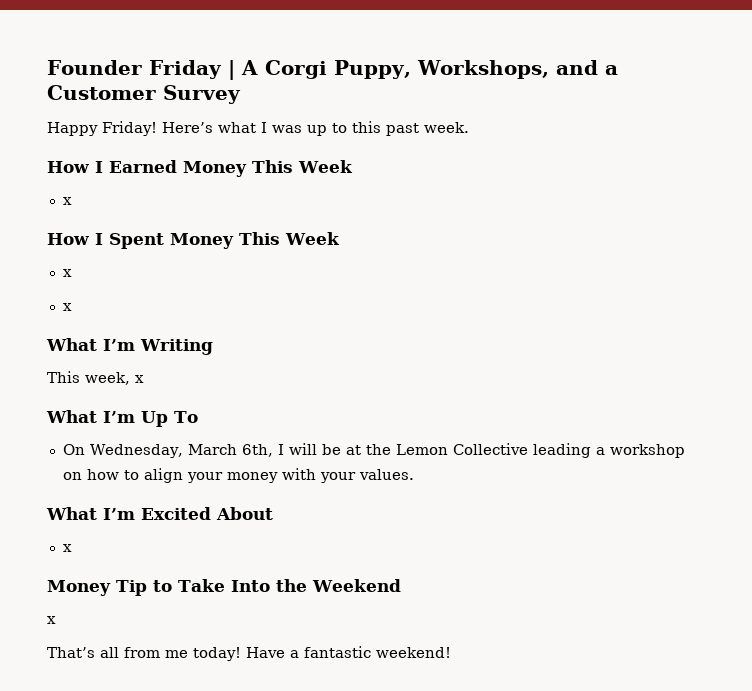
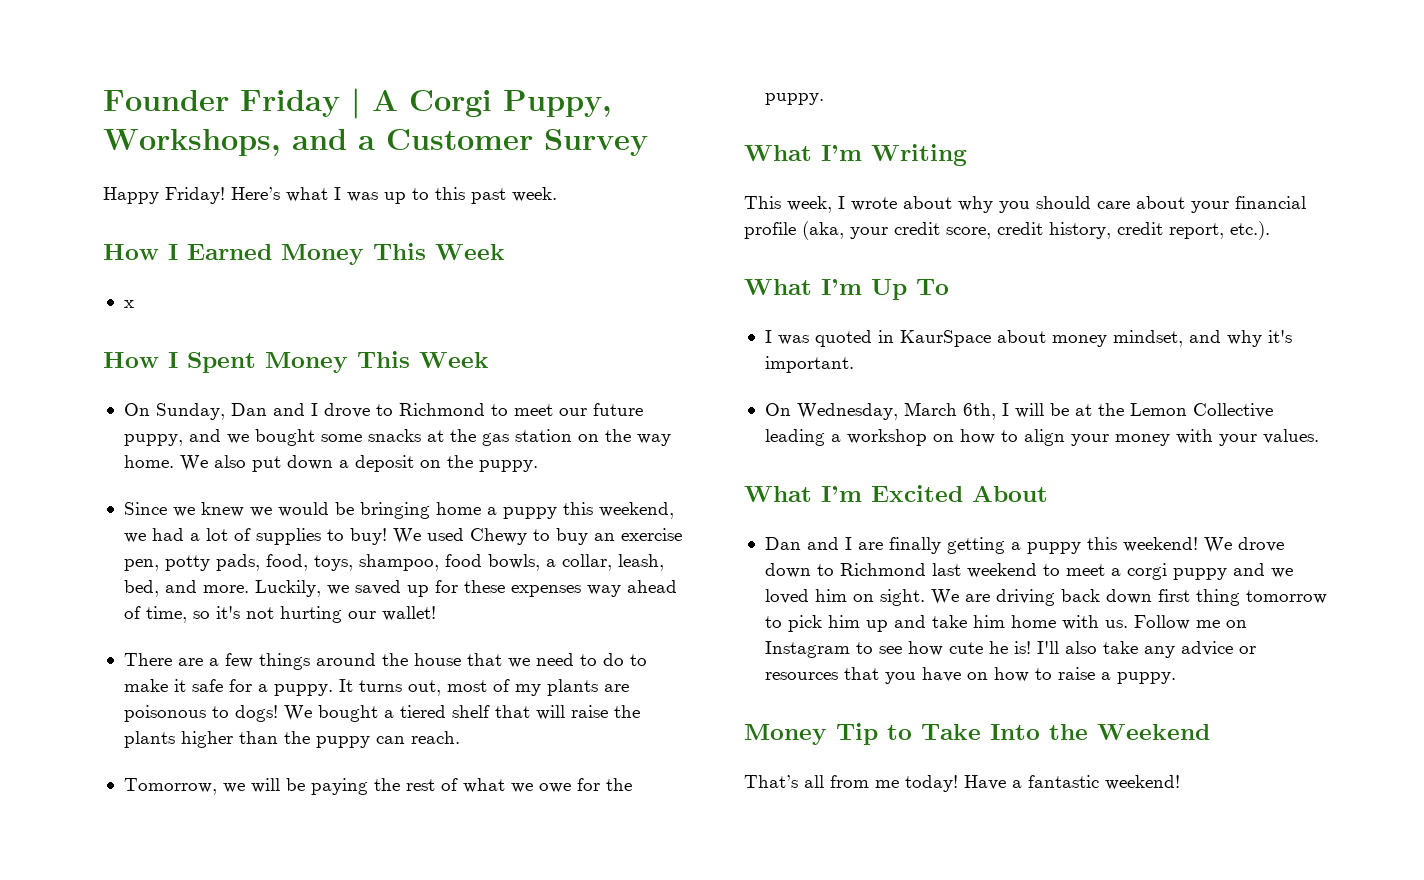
  How I Spent Money This Week
- x
- x
+ On Sunday, Dan and I drove to Richmond to meet our future puppy, and we bought some snacks at the gas station on the way home. We also put down a deposit on the puppy.
+ Since we knew we would be bringing home a puppy this weekend, we had a lot of supplies to buy! We used Chewy to buy an exercise pen, potty pads, food, toys, shampoo, food bowls, a collar, leash, bed, and more. Luckily, we saved up for these expenses way ahead of time, so it's not hurting our wallet!
+ There are a few things around the house that we need to do to make it safe for a puppy. It turns out, most of my plants are poisonous to dogs! We bought a tiered shelf that will raise the plants higher than the puppy can reach.
+ Tomorrow, we will be paying the rest of what we owe for the puppy.
- This week, x
+ This week, I wrote about why you should care about your financial profile (aka, your credit score, credit history, credit report, etc.).
  What I’m Up To
+ I was quoted in KaurSpace about money mindset, and why it's important.
  What I’m Excited About
- x
+ Dan and I are finally getting a puppy this weekend! We drove down to Richmond last weekend to meet a corgi puppy and we loved him on sight. We are driving back down first thing tomorrow to pick him up and take him home with us. Follow me on Instagram to see how cute he is! I'll also take any advice or resources that you have on how to raise a puppy.
  Money Tip to Take Into the Weekend
- x

